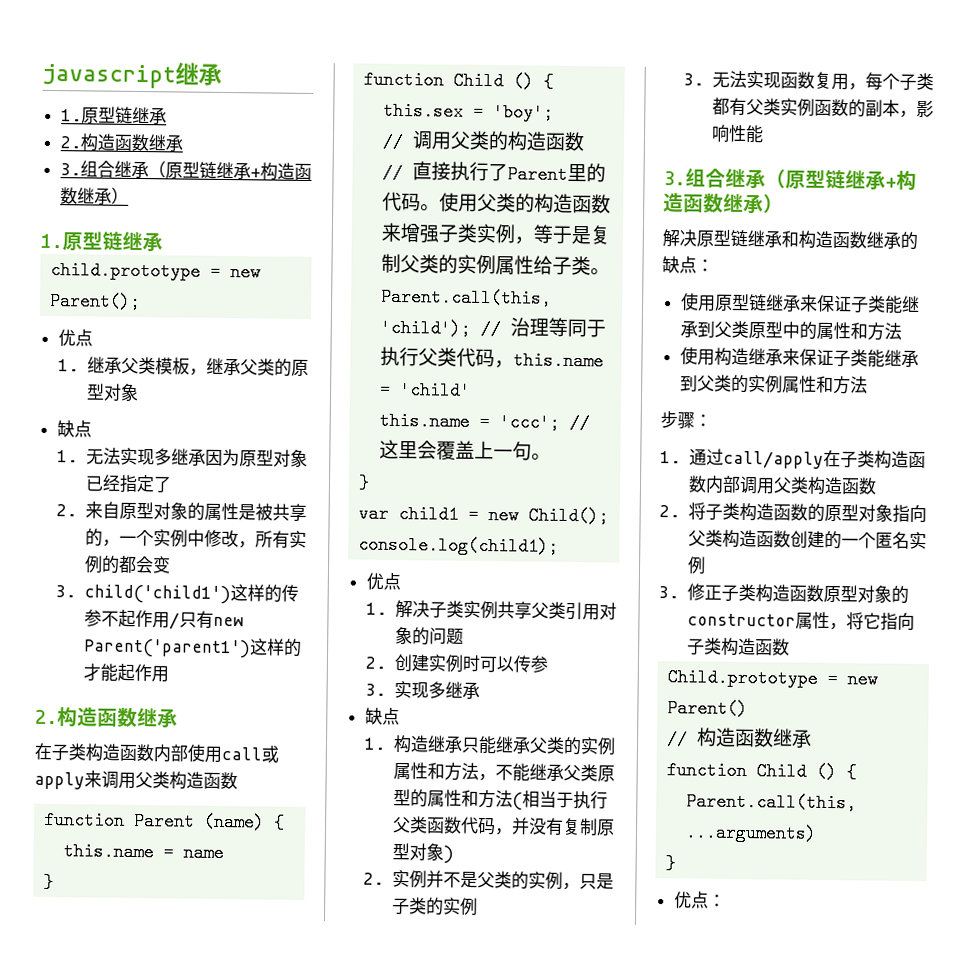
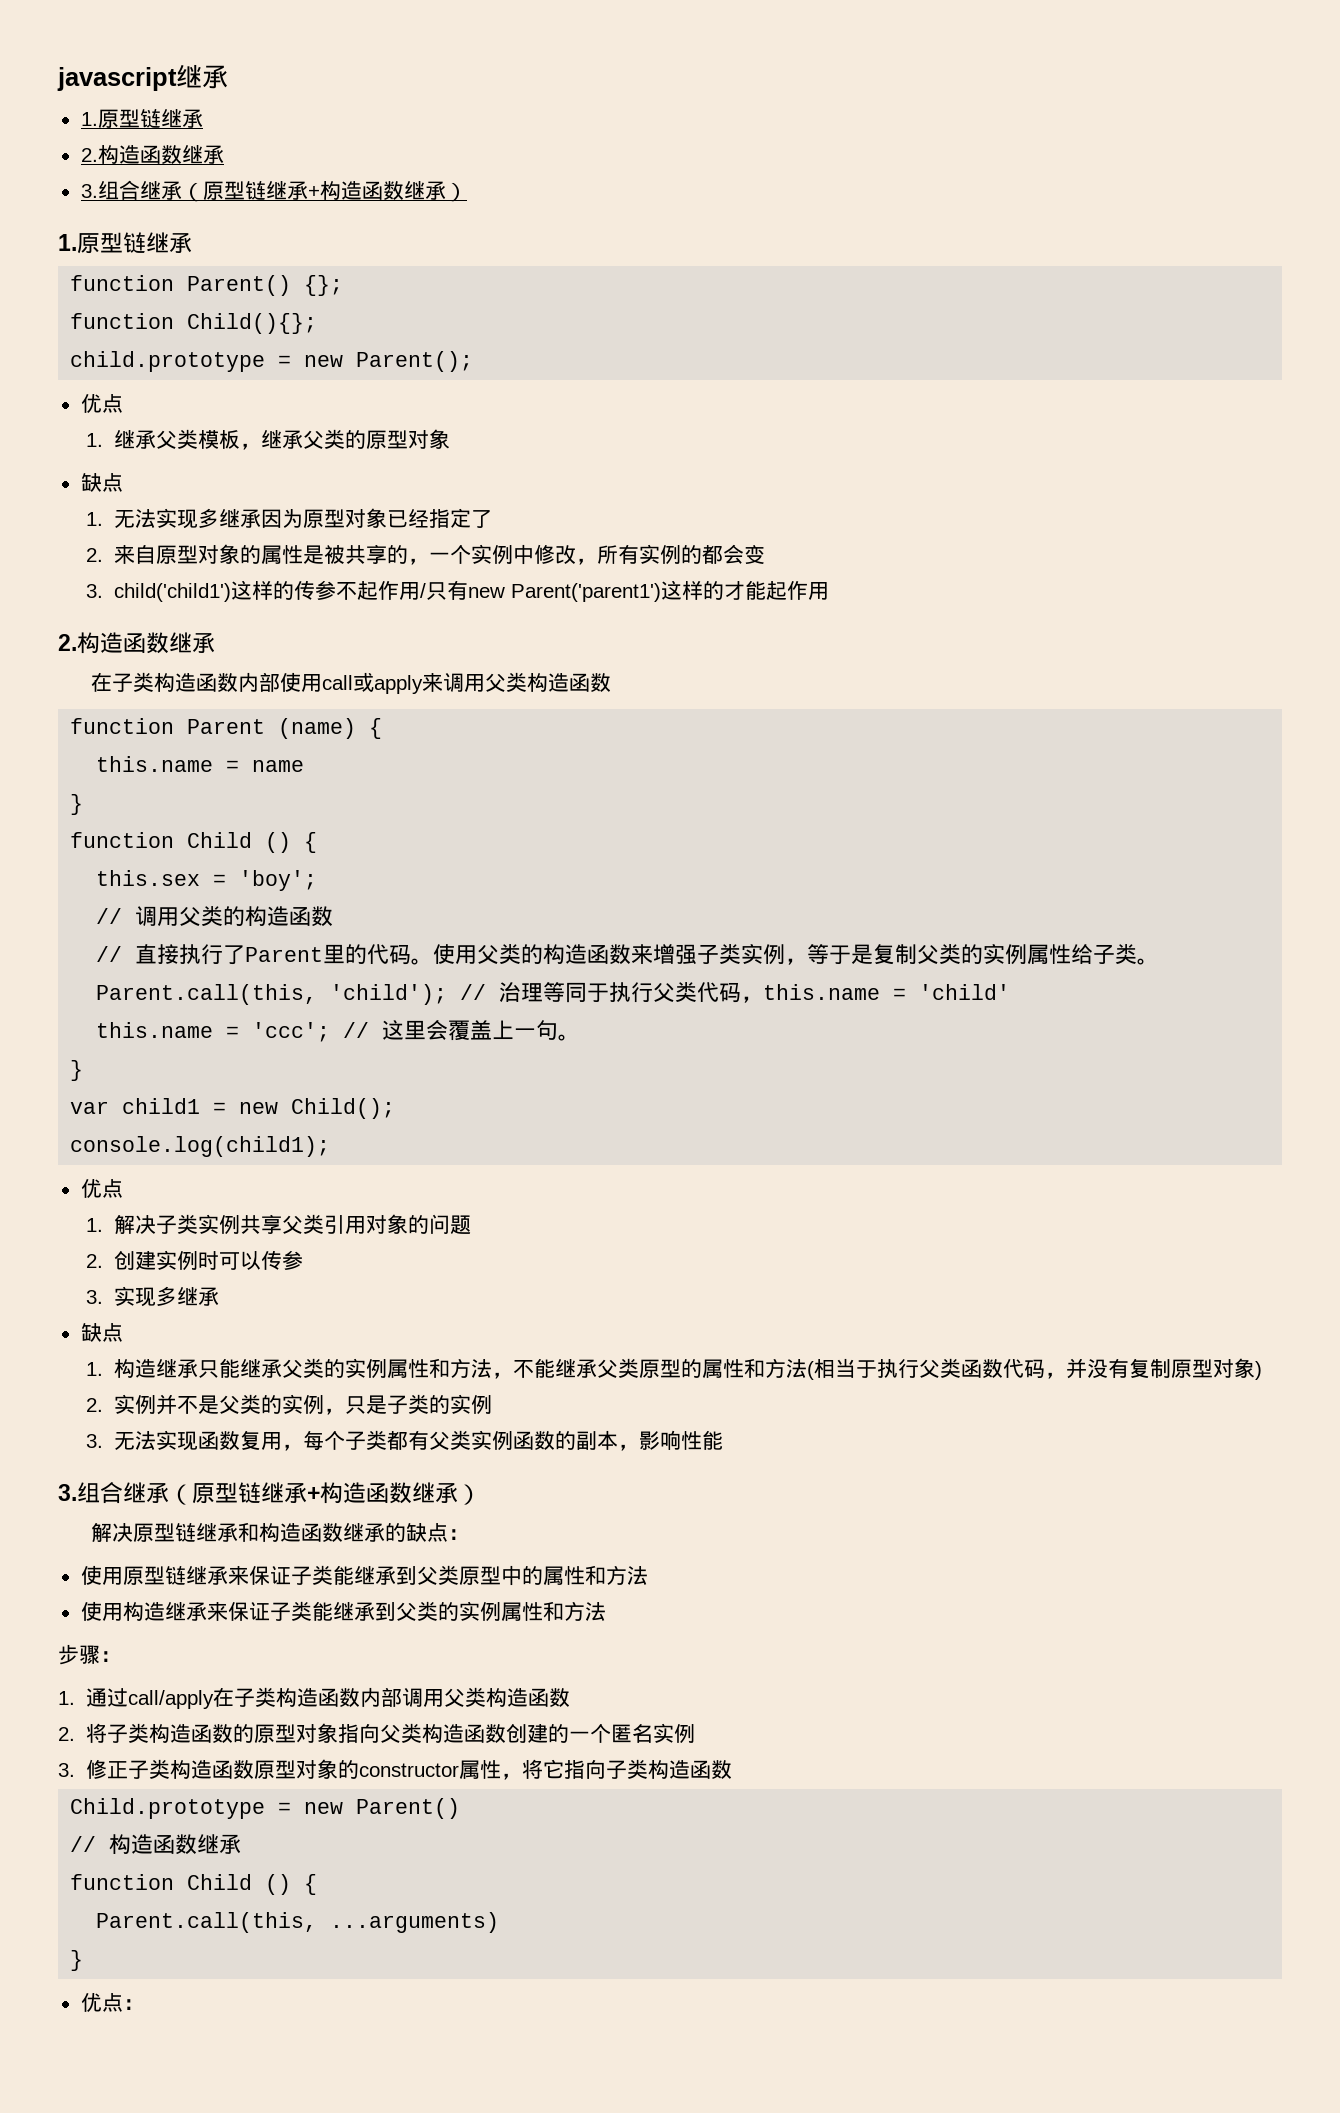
+ function Parent() {};
+ function Child(){};

